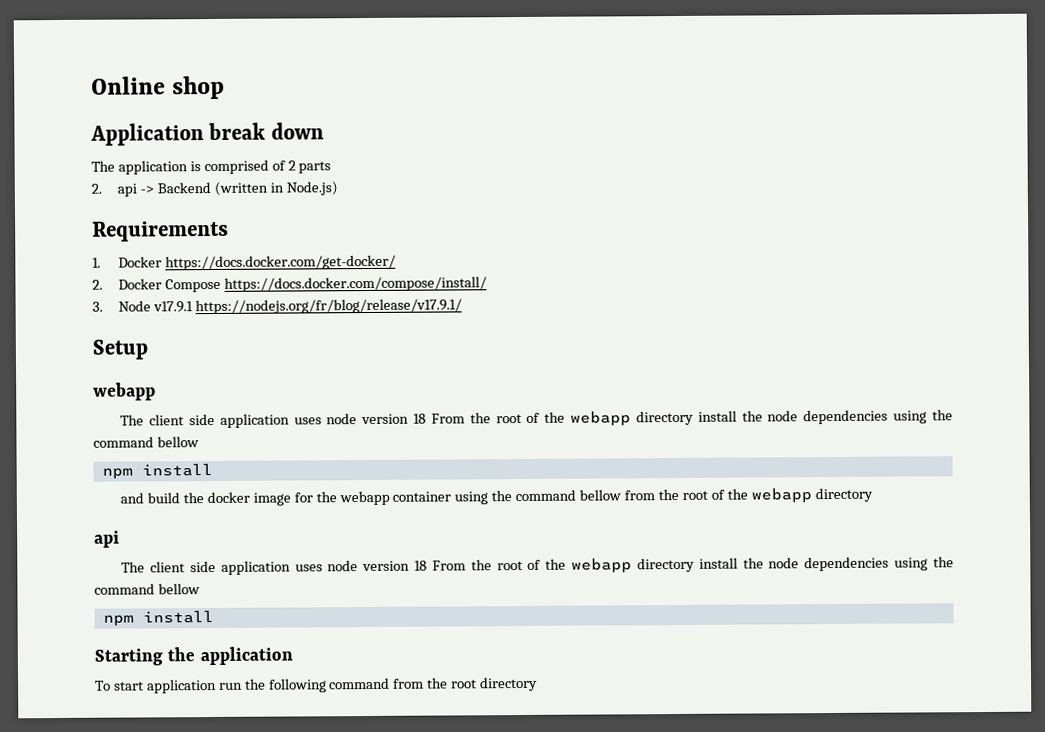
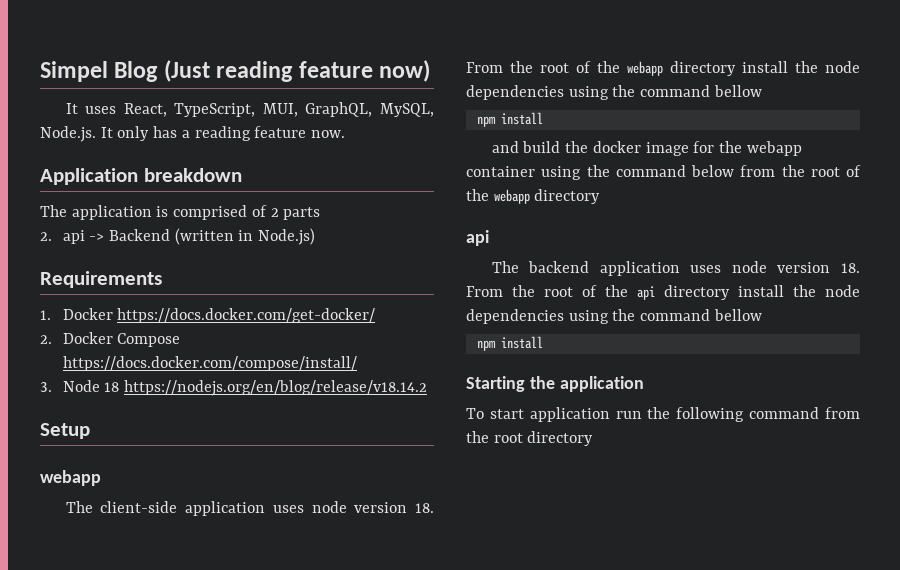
- Online shop
+ Simpel Blog (Just reading feature now)
+ It uses React, TypeScript, MUI, GraphQL, MySQL, Node.js. It only has a reading feature now.
- Application break down
+ Application breakdown
- 3. Node v17.9.1 https://nodejs.org/fr/blog/release/v17.9.1/
+ 3. Node 18 https://nodejs.org/en/blog/release/v18.14.2
  Setup
  webapp
- The client side application uses node version 18 From the root of the webapp directory install the node dependencies using the command bellow
+ The client-side application uses node version 18. From the root of the webapp directory install the node dependencies using the command bellow
- and build the docker image for the webapp container using the command bellow from the root of the webapp directory
+ and build the docker image for the webapp container using the command below from the root of the webapp directory
  api
- The client side application uses node version 18 From the root of the webapp directory install the node dependencies using the command bellow
+ The backend application uses node version 18. From the root of the api directory install the node dependencies using the command bellow

